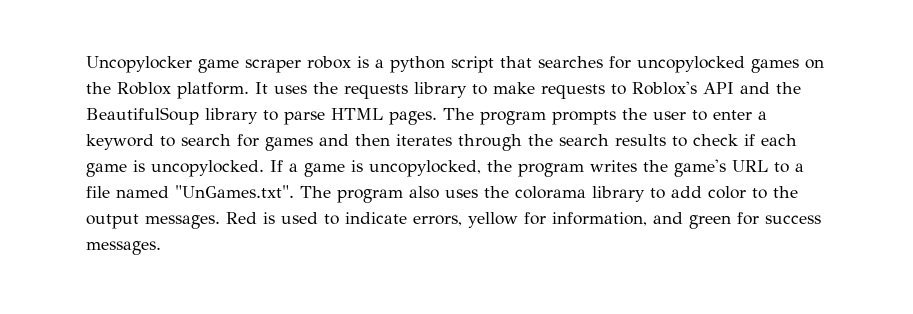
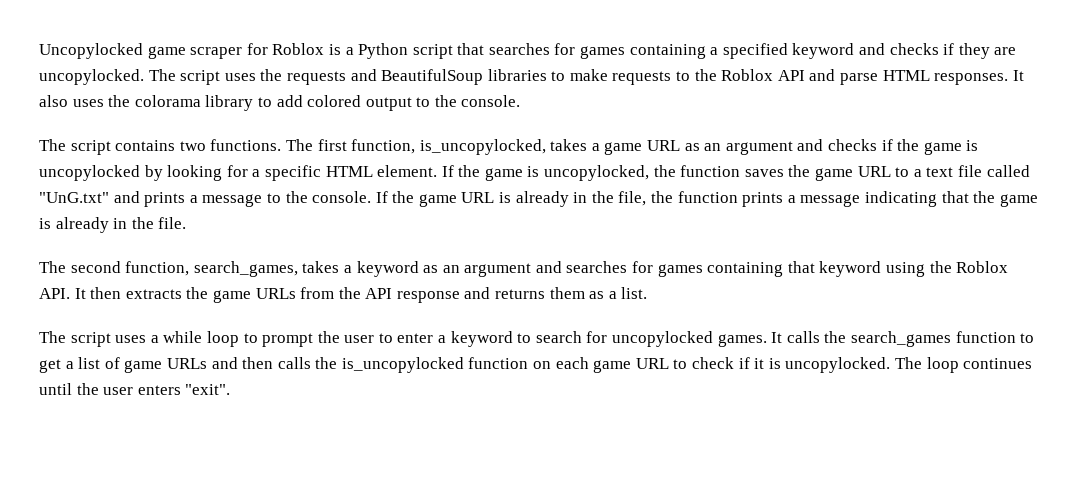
- Uncopylocker game scraper robox is a python script that searches for uncopylocked games on the Roblox platform. It uses the requests library to make requests to Roblox's API and the BeautifulSoup library to parse HTML pages. The program prompts the user to enter a keyword to search for games and then iterates through the search results to check if each game is uncopylocked. If a game is uncopylocked, the program writes the game's URL to a file named "UnGames.txt". The program also uses the colorama library to add color to the output messages. Red is used to indicate errors, yellow for information, and green for success messages.
+ Uncopylocked game scraper for Roblox is a Python script that searches for games containing a specified keyword and checks if they are uncopylocked. The script uses the requests and BeautifulSoup libraries to make requests to the Roblox API and parse HTML responses. It also uses the colorama library to add colored output to the console.
+ The script contains two functions. The first function, is_uncopylocked, takes a game URL as an argument and checks if the game is uncopylocked by looking for a specific HTML element. If the game is uncopylocked, the function saves the game URL to a text file called "UnG.txt" and prints a message to the console. If the game URL is already in the file, the function prints a message indicating that the game is already in the file.
+ The second function, search_games, takes a keyword as an argument and searches for games containing that keyword using the Roblox API. It then extracts the game URLs from the API response and returns them as a list.
+ The script uses a while loop to prompt the user to enter a keyword to search for uncopylocked games. It calls the search_games function to get a list of game URLs and then calls the is_uncopylocked function on each game URL to check if it is uncopylocked. The loop continues until the user enters "exit".

